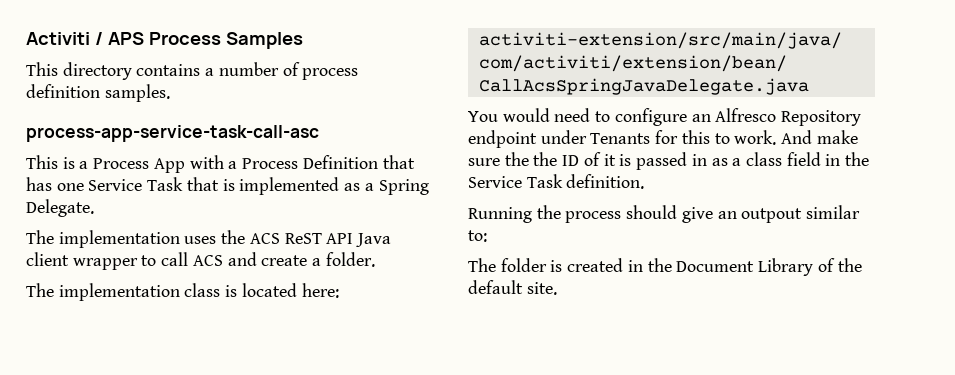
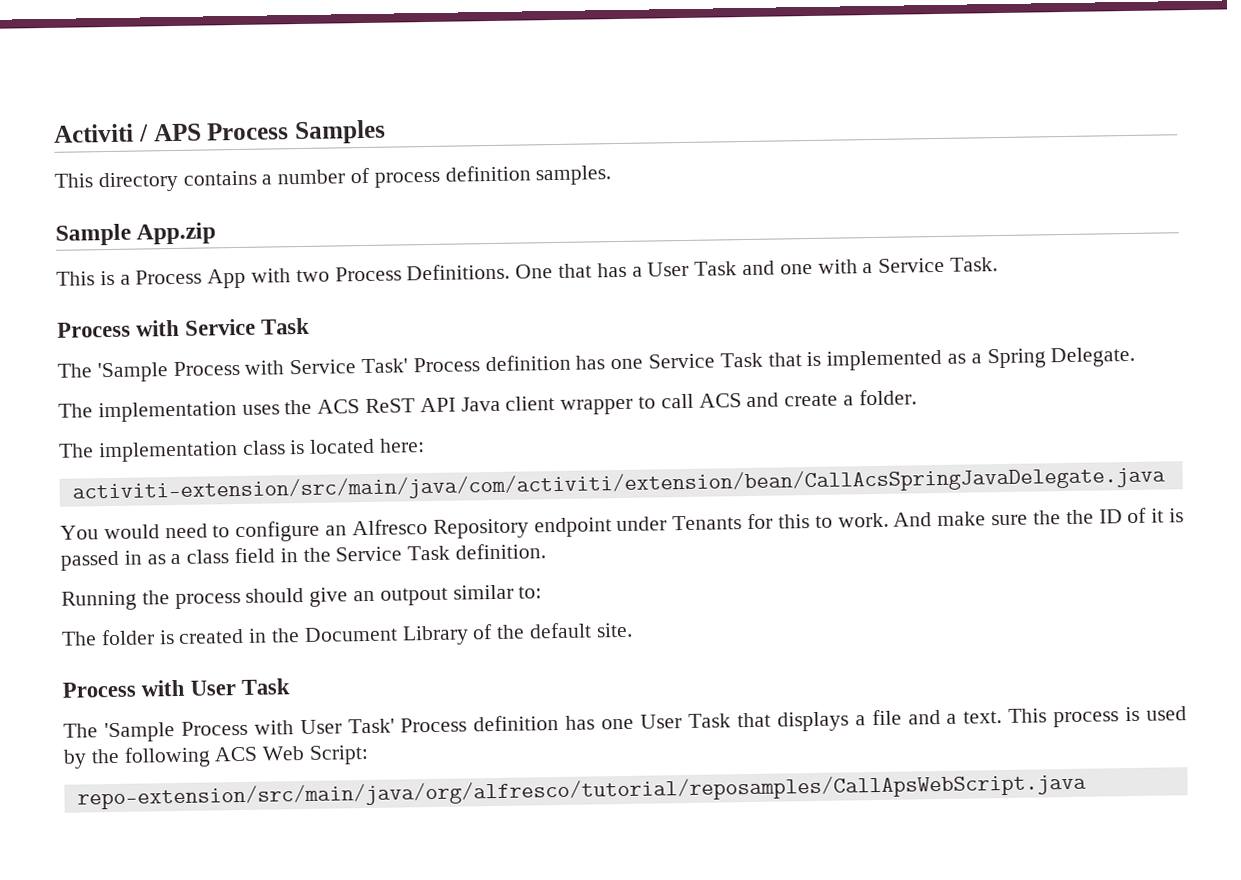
- process-app-service-task-call-asc
+ Sample App.zip
- This is a Process App with a Process Definition that has one Service Task that is implemented as a Spring Delegate.
+ This is a Process App with two Process Definitions. One that has a User Task and one with a Service Task.
+ Process with Service Task
+ The 'Sample Process with Service Task' Process definition has one Service Task that is implemented as a Spring Delegate.
+ Process with User Task
+ The 'Sample Process with User Task' Process definition has one User Task that displays a file and a text. This process is used by the following ACS Web Script:
+ repo-extension/src/main/java/org/alfresco/tutorial/reposamples/CallApsWebScript.java

